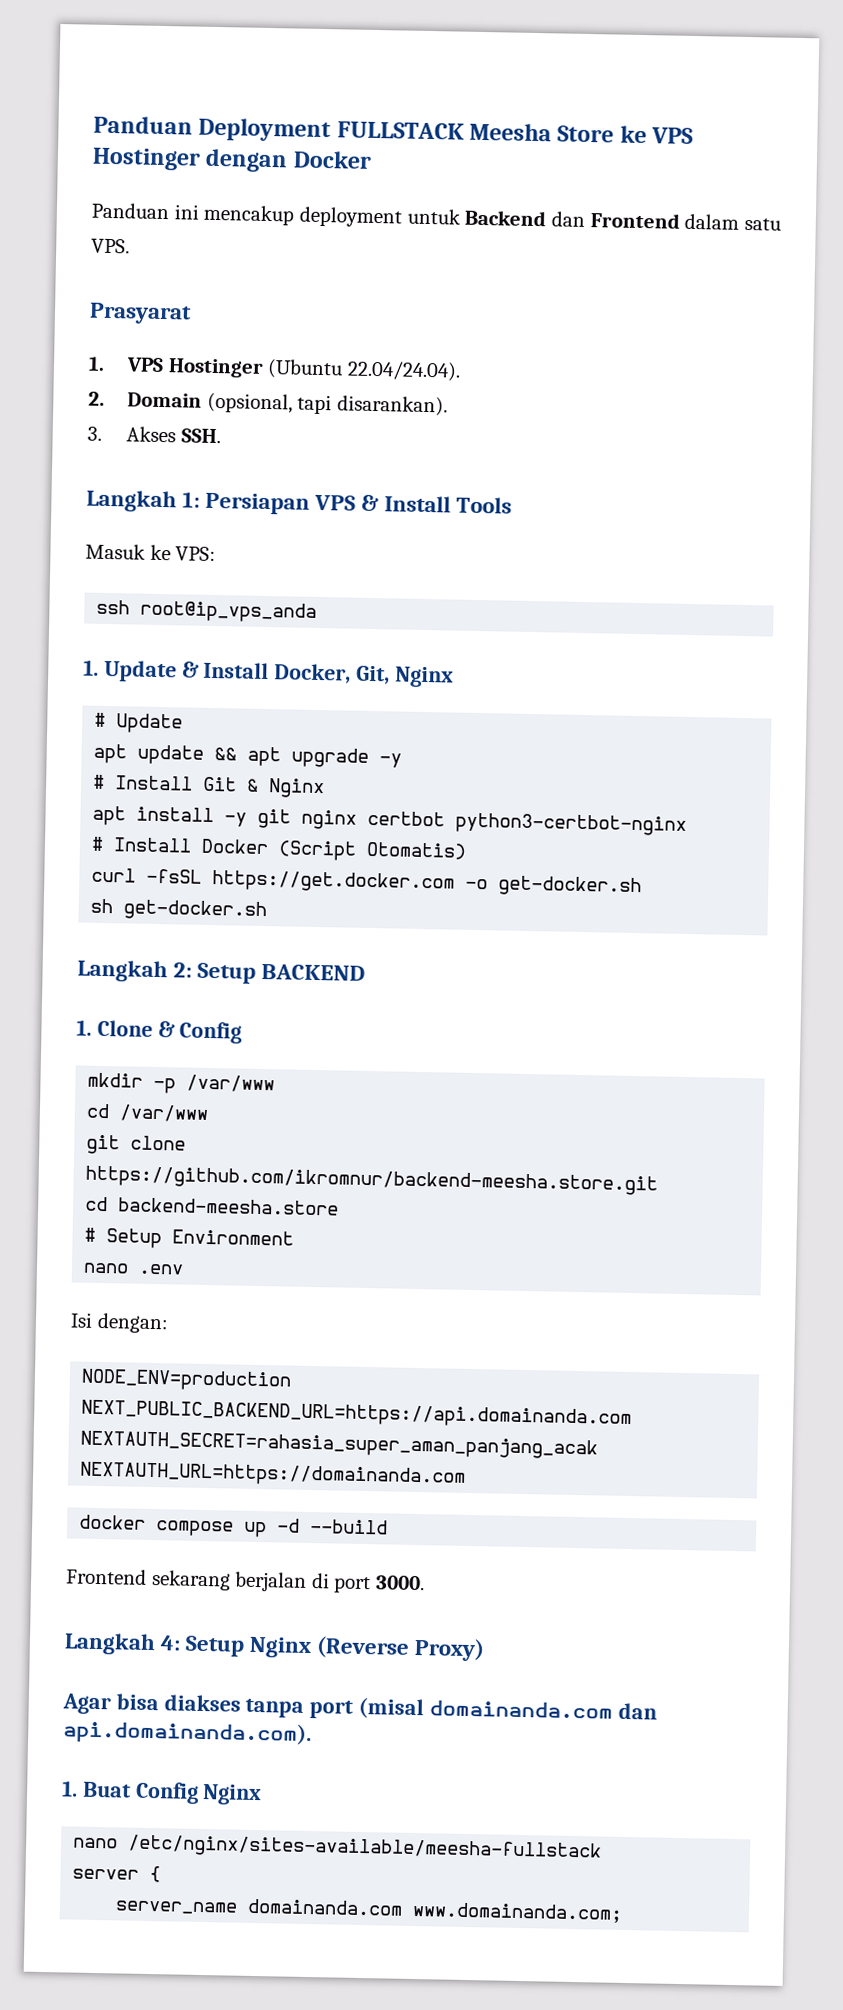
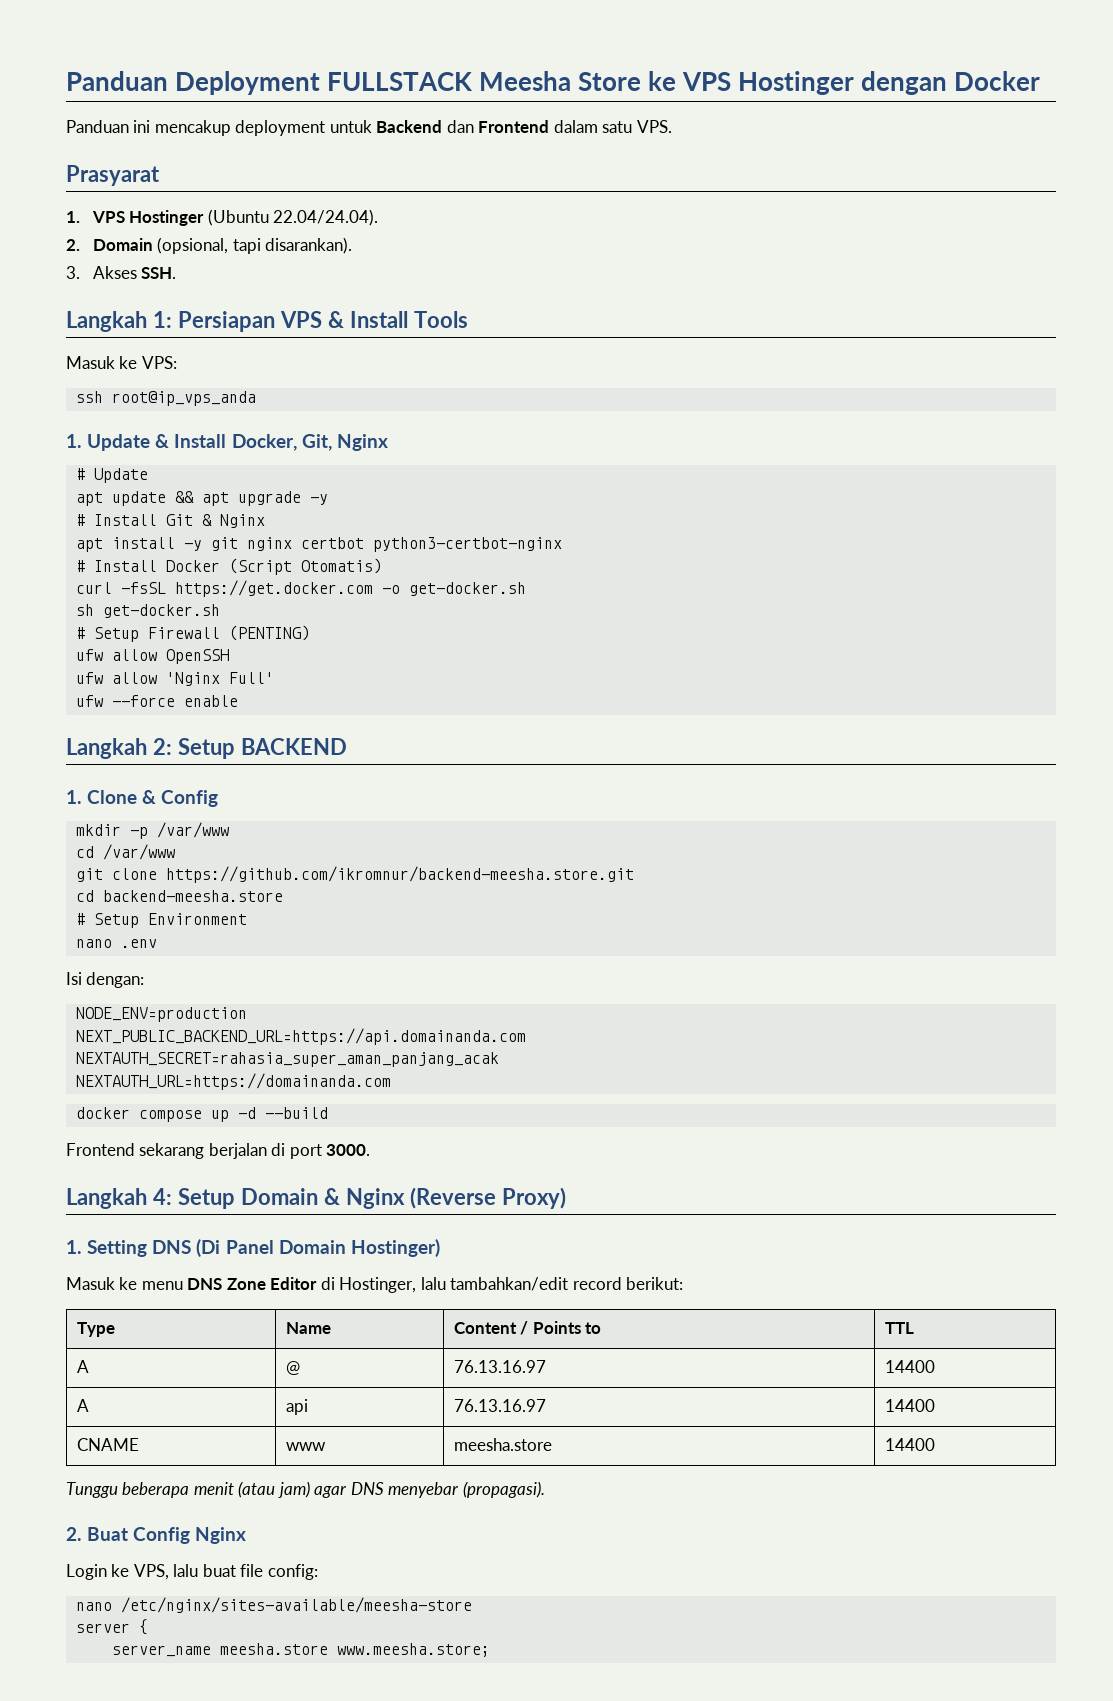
+ # Setup Firewall (PENTING)
+ ufw allow OpenSSH
+ ufw allow 'Nginx Full'
+ ufw --force enable
- Langkah 4: Setup Nginx (Reverse Proxy)
+ Langkah 4: Setup Domain & Nginx (Reverse Proxy)
- Agar bisa diakses tanpa port (misal domainanda.com dan api.domainanda.com).
- 1. Buat Config Nginx
- nano /etc/nginx/sites-available/meesha-fullstack
+ 1. Setting DNS (Di Panel Domain Hostinger)
+ Masuk ke menu DNS Zone Editor di Hostinger, lalu tambahkan/edit record berikut:
+ Type | Name | Content / Points to | TTL
+ A | @ | 76.13.16.97 | 14400
+ A | api | 76.13.16.97 | 14400
+ CNAME | www | meesha.store | 14400
+ Tunggu beberapa menit (atau jam) agar DNS menyebar (propagasi).
+ 2. Buat Config Nginx
+ Login ke VPS, lalu buat file config:
+ nano /etc/nginx/sites-available/meesha-store
- server_name domainanda.com www.domainanda.com;
+ server_name meesha.store www.meesha.store;

